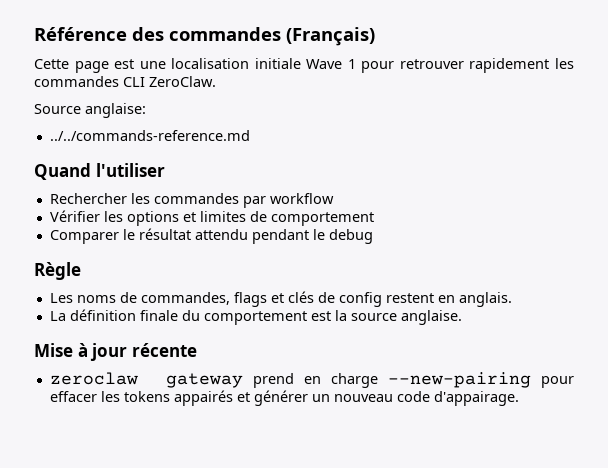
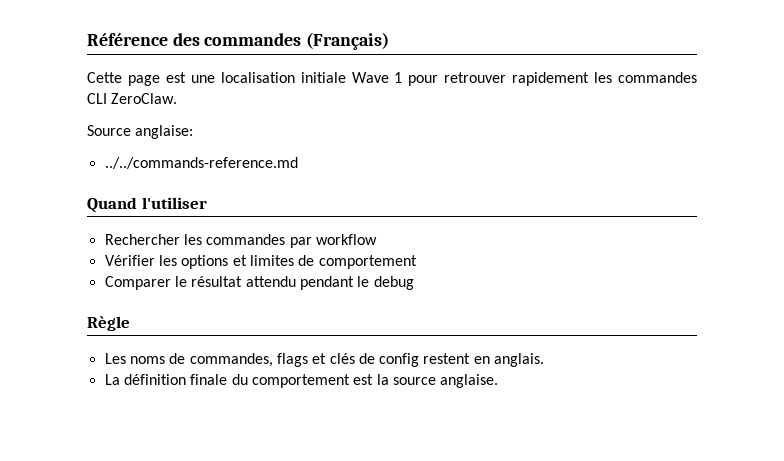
- Mise à jour récente
- zeroclaw gateway prend en charge --new-pairing pour effacer les tokens appairés et générer un nouveau code d'appairage.

